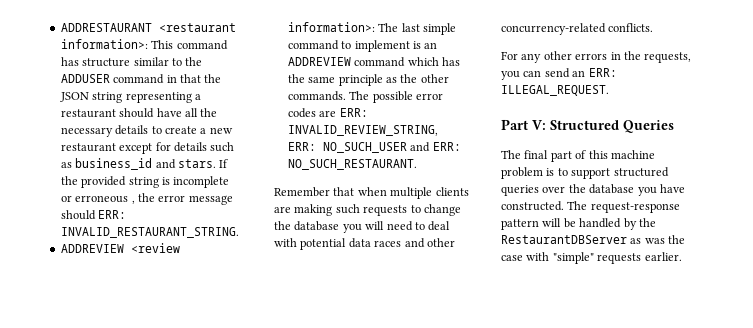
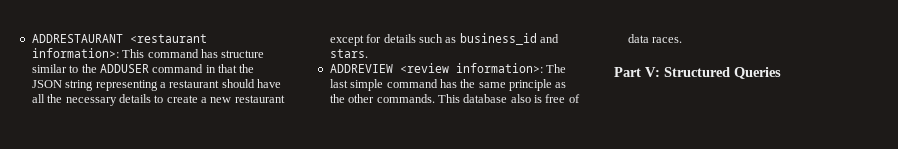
- If the provided string is incomplete or erroneous , the error message should ERR: INVALID_RESTAURANT_STRING.
- ADDREVIEW <review information>: The last simple command to implement is an ADDREVIEW command which has the same principle as the other commands.
+ ADDREVIEW <review information>: The last simple command has the same principle as the other commands.
- The possible error codes are ERR: INVALID_REVIEW_STRING, ERR: NO_SUCH_USER and ERR: NO_SUCH_RESTAURANT.
- Remember that when multiple clients are making such requests to change the database you will need to deal with potential data races and other concurrency-related conflicts.
- For any other errors in the requests, you can send an ERR: ILLEGAL_REQUEST.
+ This database also is free of data races.
  Part V: Structured Queries
- The final part of this machine problem is to support structured queries over the database you have constructed. The request-response pattern will be handled by the RestaurantDBServer as was the case with "simple" requests earlier.

